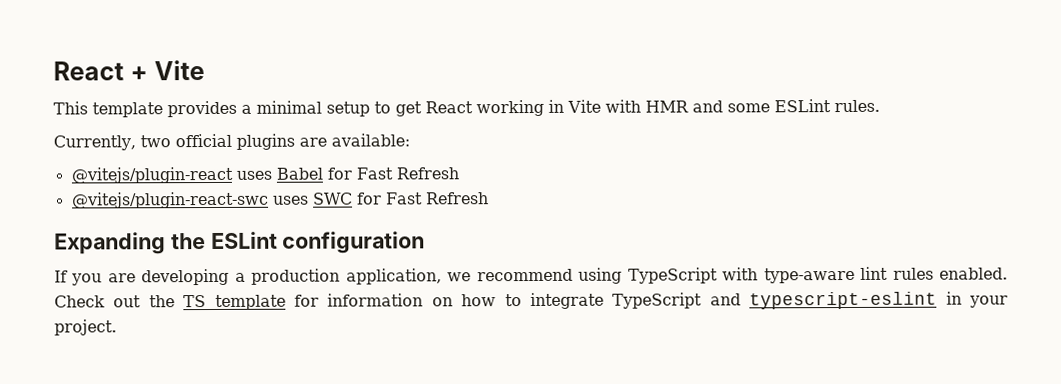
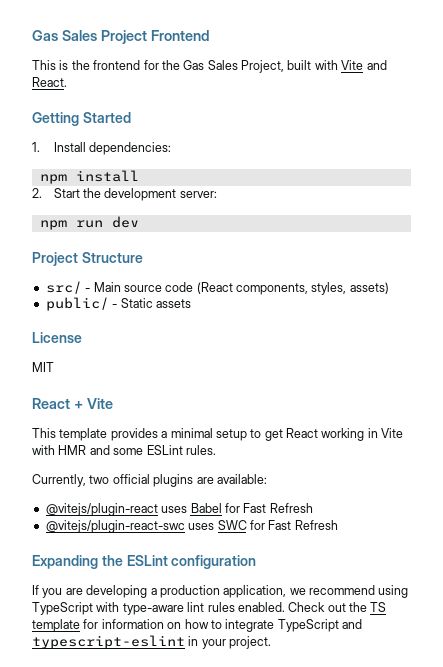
+ Gas Sales Project Frontend
+ This is the frontend for the Gas Sales Project, built with Vite and React.
+ Getting Started
+ 1. Install dependencies:
+ npm install
+ 2. Start the development server:
+ npm run dev
+ Project Structure
+ src/ - Main source code (React components, styles, assets)
+ public/ - Static assets
+ License
+ MIT

